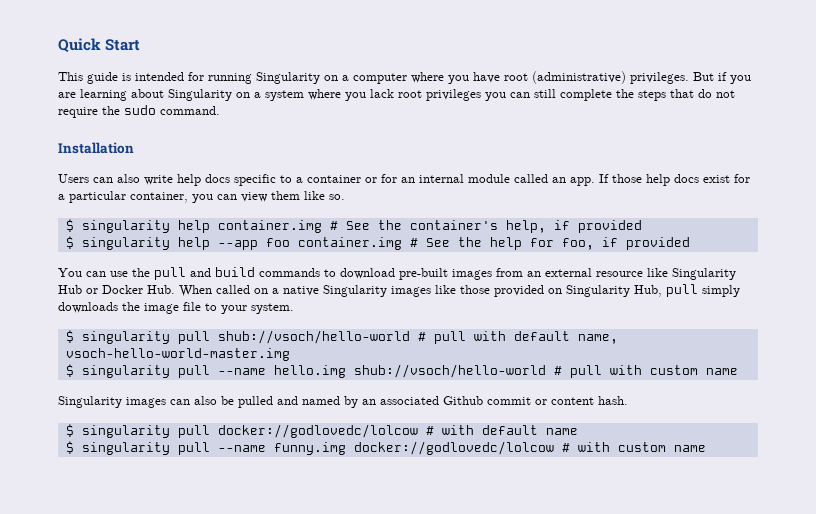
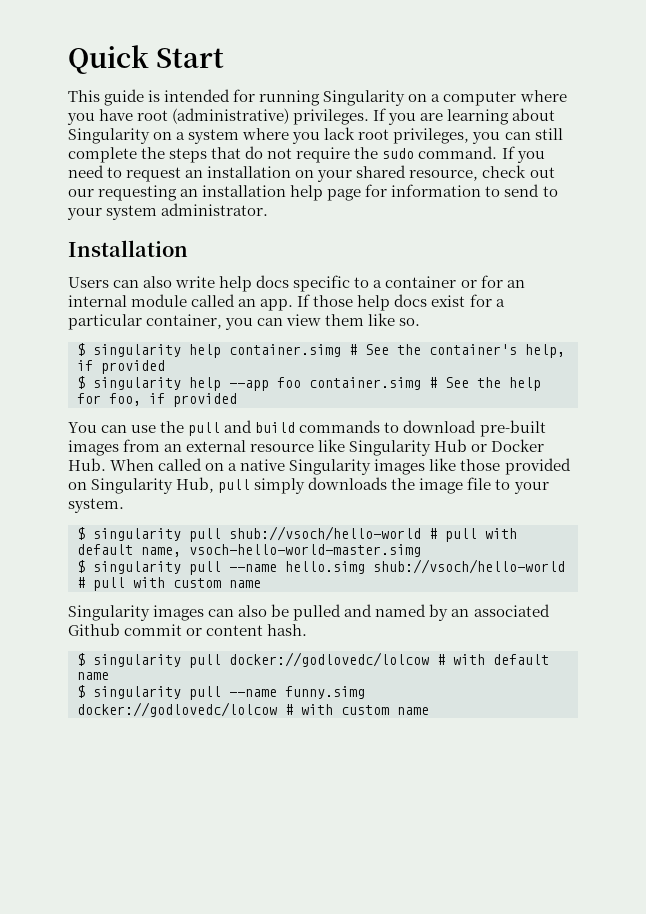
- But if you are learning about Singularity on a system where you lack root privileges you can still complete the steps that do not require the sudo command.
+ If you are learning about Singularity on a system where you lack root privileges, you can still complete the steps that do not require the sudo command. If you need to request an installation on your shared resource, check out our requesting an installation help page for information to send to your system administrator.
- $ singularity help container.img # See the container's help, if provided
+ $ singularity help container.simg # See the container's help, if provided
- $ singularity help --app foo container.img # See the help for foo, if provided
+ $ singularity help --app foo container.simg # See the help for foo, if provided
- $ singularity pull shub://vsoch/hello-world # pull with default name, vsoch-hello-world-master.img
- $ singularity pull --name hello.img shub://vsoch/hello-world # pull with custom name
+ $ singularity pull shub://vsoch/hello-world # pull with default name, vsoch-hello-world-master.simg
+ $ singularity pull --name hello.simg shub://vsoch/hello-world # pull with custom name
- $ singularity pull --name funny.img docker://godlovedc/lolcow # with custom name
+ $ singularity pull --name funny.simg docker://godlovedc/lolcow # with custom name

